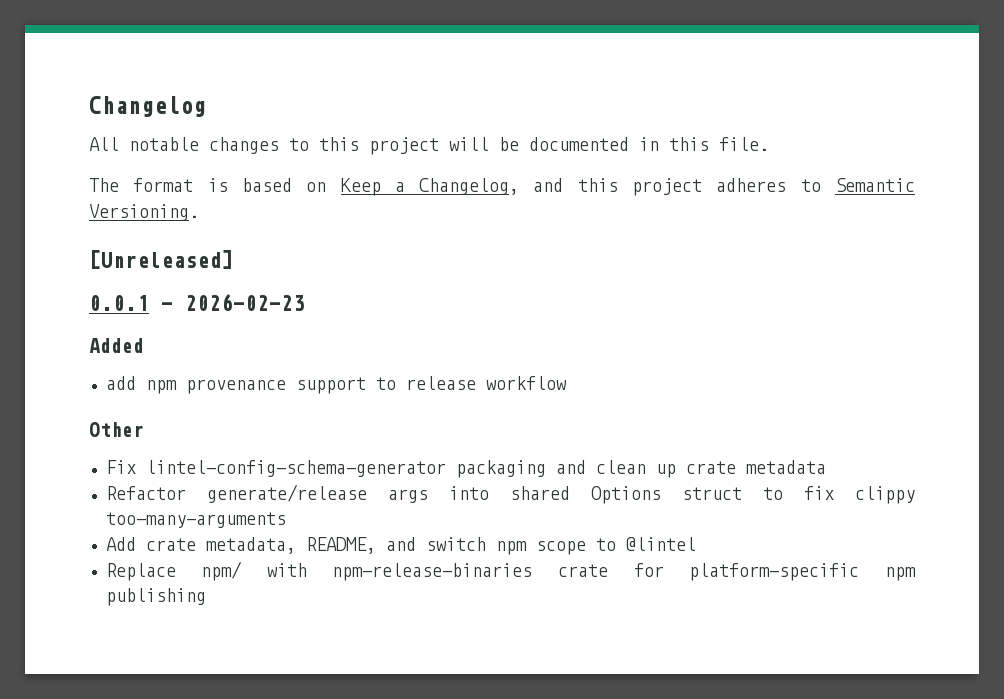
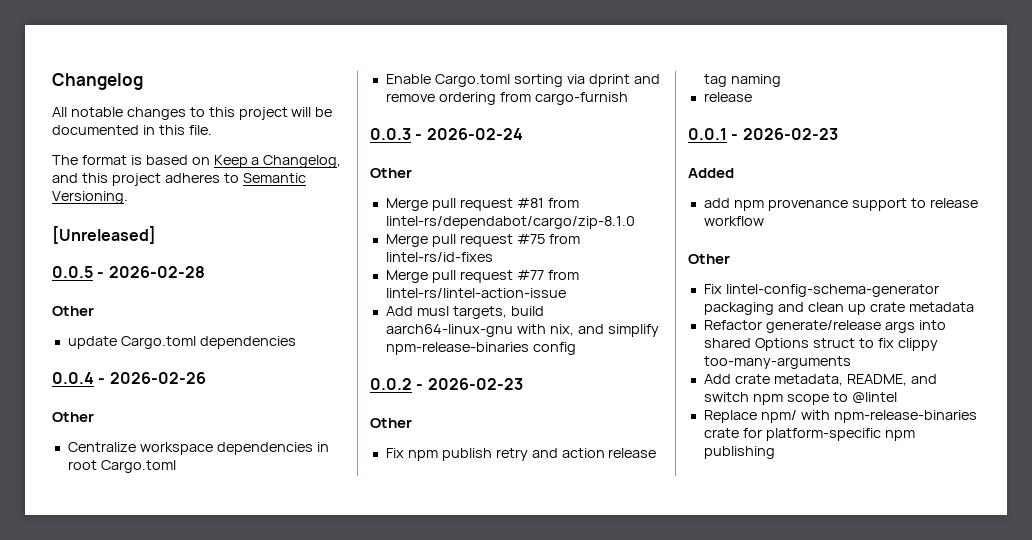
+ 0.0.5 - 2026-02-28
+ Other
+ update Cargo.toml dependencies
+ 0.0.4 - 2026-02-26
+ Other
+ Centralize workspace dependencies in root Cargo.toml
+ Enable Cargo.toml sorting via dprint and remove ordering from cargo-furnish
+ 0.0.3 - 2026-02-24
+ Other
+ Merge pull request #81 from lintel-rs/dependabot/cargo/zip-8.1.0
+ Merge pull request #75 from lintel-rs/id-fixes
+ Merge pull request #77 from lintel-rs/lintel-action-issue
+ Add musl targets, build aarch64-linux-gnu with nix, and simplify npm-release-binaries config
+ 0.0.2 - 2026-02-23
+ Other
+ Fix npm publish retry and action release tag naming
+ release

